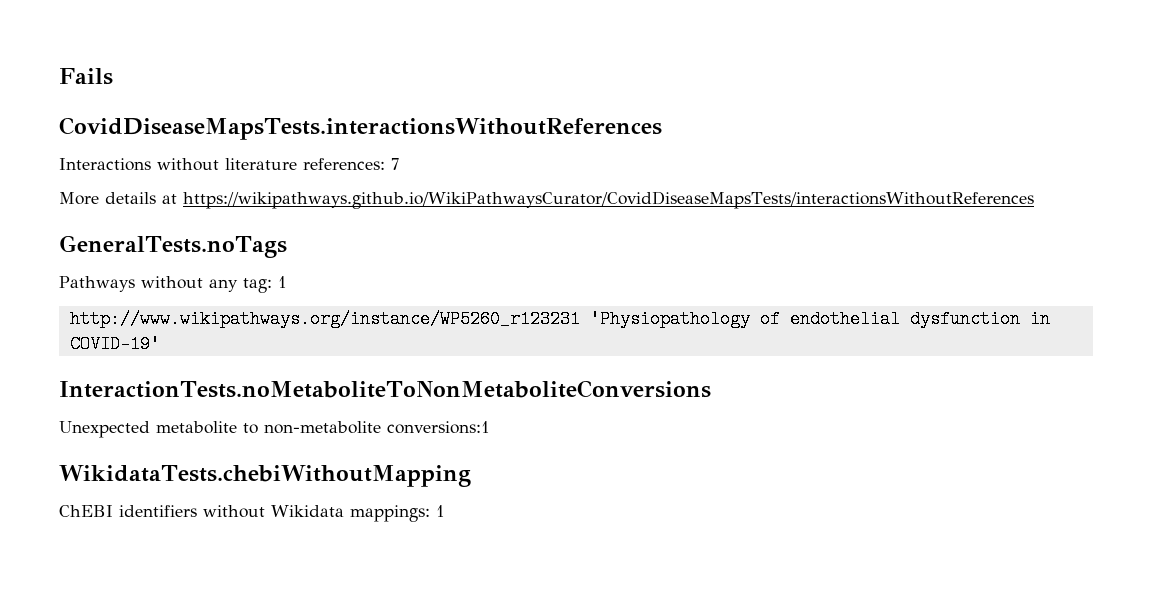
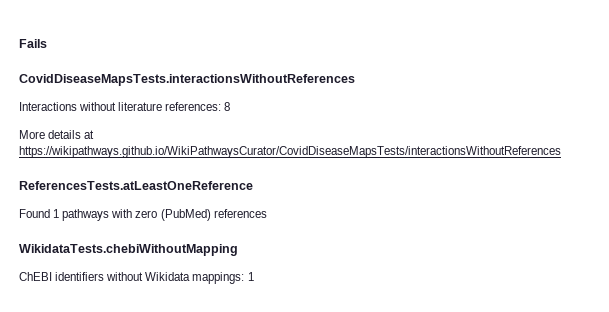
- Interactions without literature references: 7
+ Interactions without literature references: 8
- GeneralTests.noTags
- Pathways without any tag: 1
- http://www.wikipathways.org/instance/WP5260_r123231 'Physiopathology of endothelial dysfunction in COVID-19'
- InteractionTests.noMetaboliteToNonMetaboliteConversions
- Unexpected metabolite to non-metabolite conversions:1
+ ReferencesTests.atLeastOneReference
+ Found 1 pathways with zero (PubMed) references

